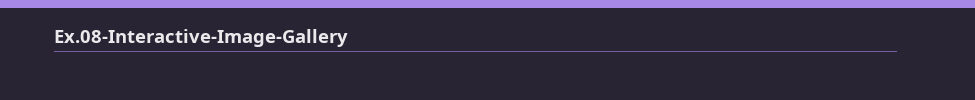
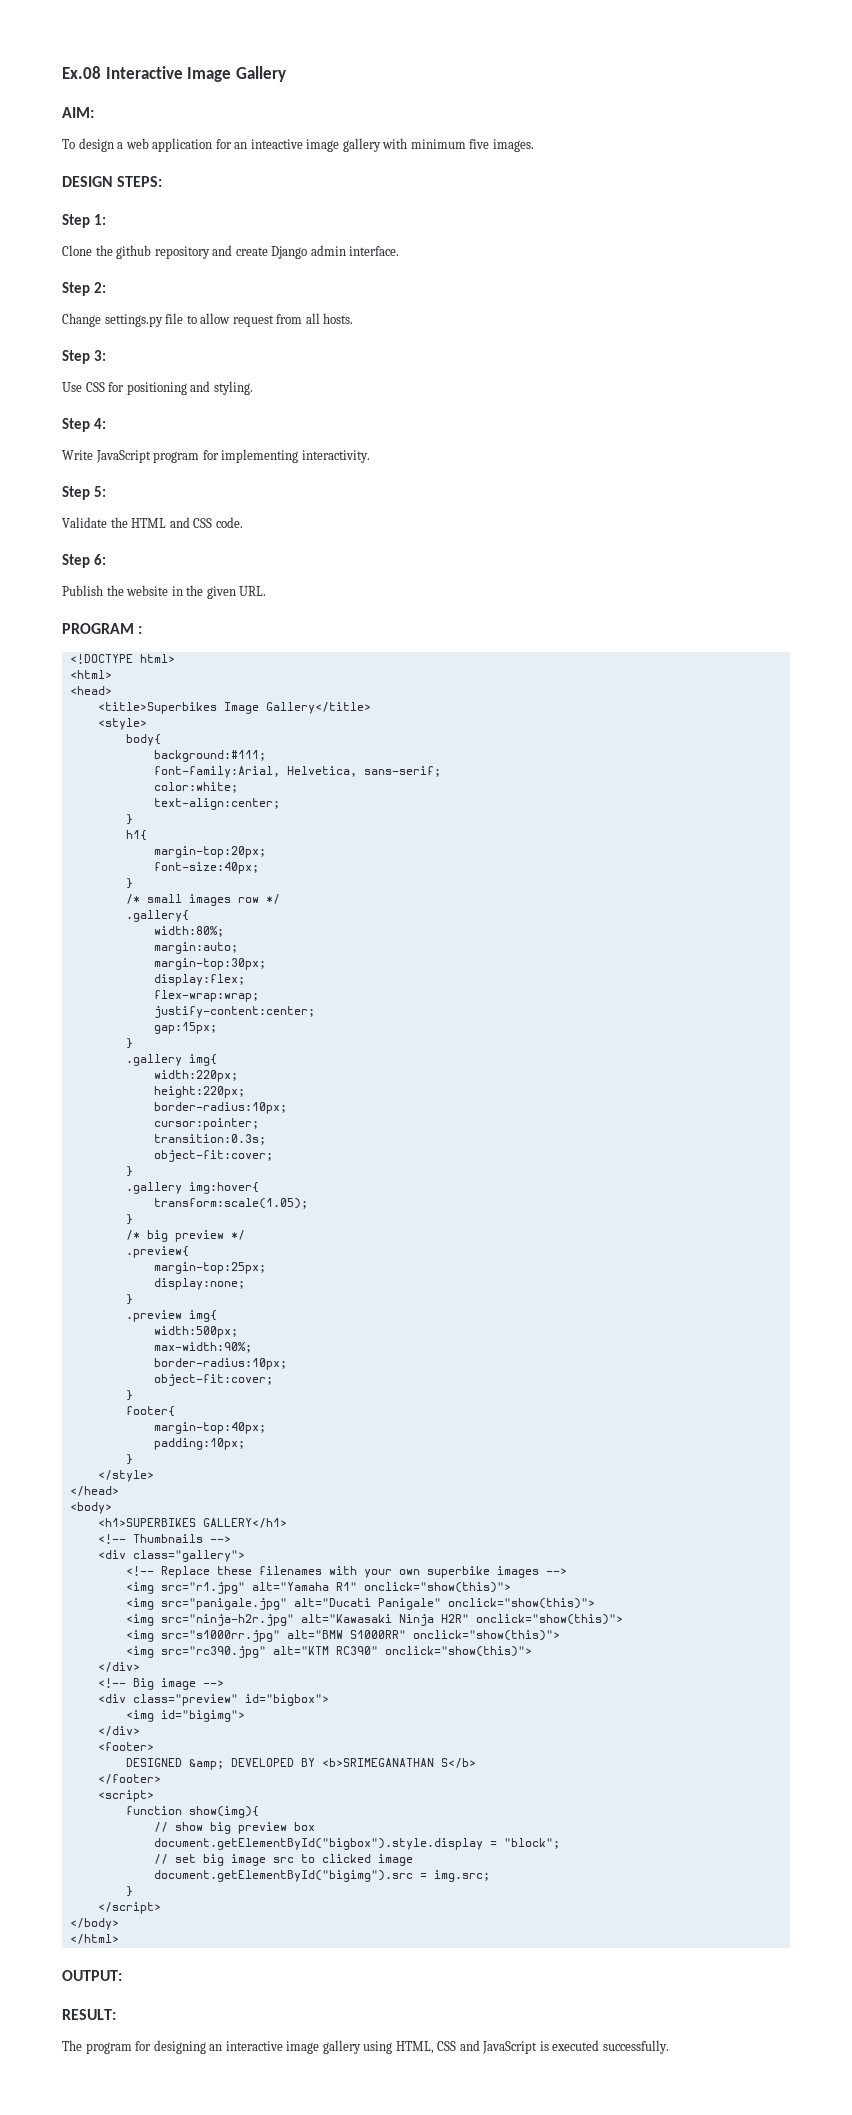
- Ex.08-Interactive-Image-Gallery
+ Ex.08 Interactive Image Gallery
+ AIM:
+ To design a web application for an inteactive image gallery with minimum five images.
+ DESIGN STEPS:
+ Step 1:
+ Clone the github repository and create Django admin interface.
+ Step 2:
+ Change settings.py file to allow request from all hosts.
+ Step 3:
+ Use CSS for positioning and styling.
+ Step 4:
+ Write JavaScript program for implementing interactivity.
+ Step 5:
+ Validate the HTML and CSS code.
+ Step 6:
+ Publish the website in the given URL.
+ PROGRAM :
+ <!DOCTYPE html>
+ <html>
+ <head>
+ <title>Superbikes Image Gallery</title>
+ <style>
+ body{
+ background:#111;
+ font-family:Arial, Helvetica, sans-serif;
+ color:white;
+ text-align:center;
+ }
+ h1{
+ margin-top:20px;
+ font-size:40px;
+ }
+ /* small images row */
+ .gallery{
+ width:80%;
+ margin:auto;
+ margin-top:30px;
+ display:flex;
+ flex-wrap:wrap;
+ justify-content:center;
+ gap:15px;
+ }
+ .gallery img{
+ width:220px;
+ height:220px;
+ border-radius:10px;
+ cursor:pointer;
+ transition:0.3s;
+ object-fit:cover;
+ }
+ .gallery img:hover{
+ transform:scale(1.05);
+ }
+ /* big preview */
+ .preview{
+ margin-top:25px;
+ display:none;
+ }
+ .preview img{
+ width:500px;
+ max-width:90%;
+ border-radius:10px;
+ object-fit:cover;
+ }
+ footer{
+ margin-top:40px;
+ padding:10px;
+ }
+ </style>
+ </head>
+ <body>
+ <h1>SUPERBIKES GALLERY</h1>
+ <!-- Thumbnails -->
+ <div class="gallery">
+ <!-- Replace these filenames with your own superbike images -->
+ <img src="r1.jpg" alt="Yamaha R1" onclick="show(this)">
+ <img src="panigale.jpg" alt="Ducati Panigale" onclick="show(this)">
+ <img src="ninja-h2r.jpg" alt="Kawasaki Ninja H2R" onclick="show(this)">
+ <img src="s1000rr.jpg" alt="BMW S1000RR" onclick="show(this)">
+ <img src="rc390.jpg" alt="KTM RC390" onclick="show(this)">
+ </div>
+ <!-- Big image -->
+ <div class="preview" id="bigbox">
+ <img id="bigimg">
+ </div>
+ <footer>
+ DESIGNED &amp; DEVELOPED BY <b>SRIMEGANATHAN S</b>
+ </footer>
+ <script>
+ function show(img){
+ // show big preview box
+ document.getElementById("bigbox").style.display = "block";
+ // set big image src to clicked image
+ document.getElementById("bigimg").src = img.src;
+ }
+ </script>
+ </body>
+ </html>
+ OUTPUT:
+ RESULT:
+ The program for designing an interactive image gallery using HTML, CSS and JavaScript is executed successfully.

